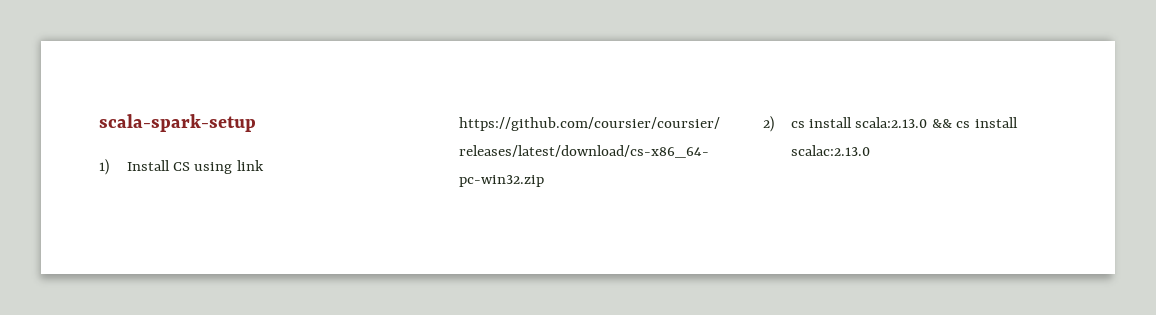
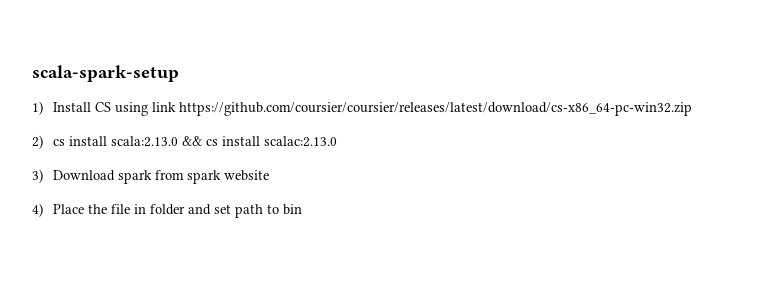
+ 3) Download spark from spark website
+ 4) Place the file in folder and set path to bin

